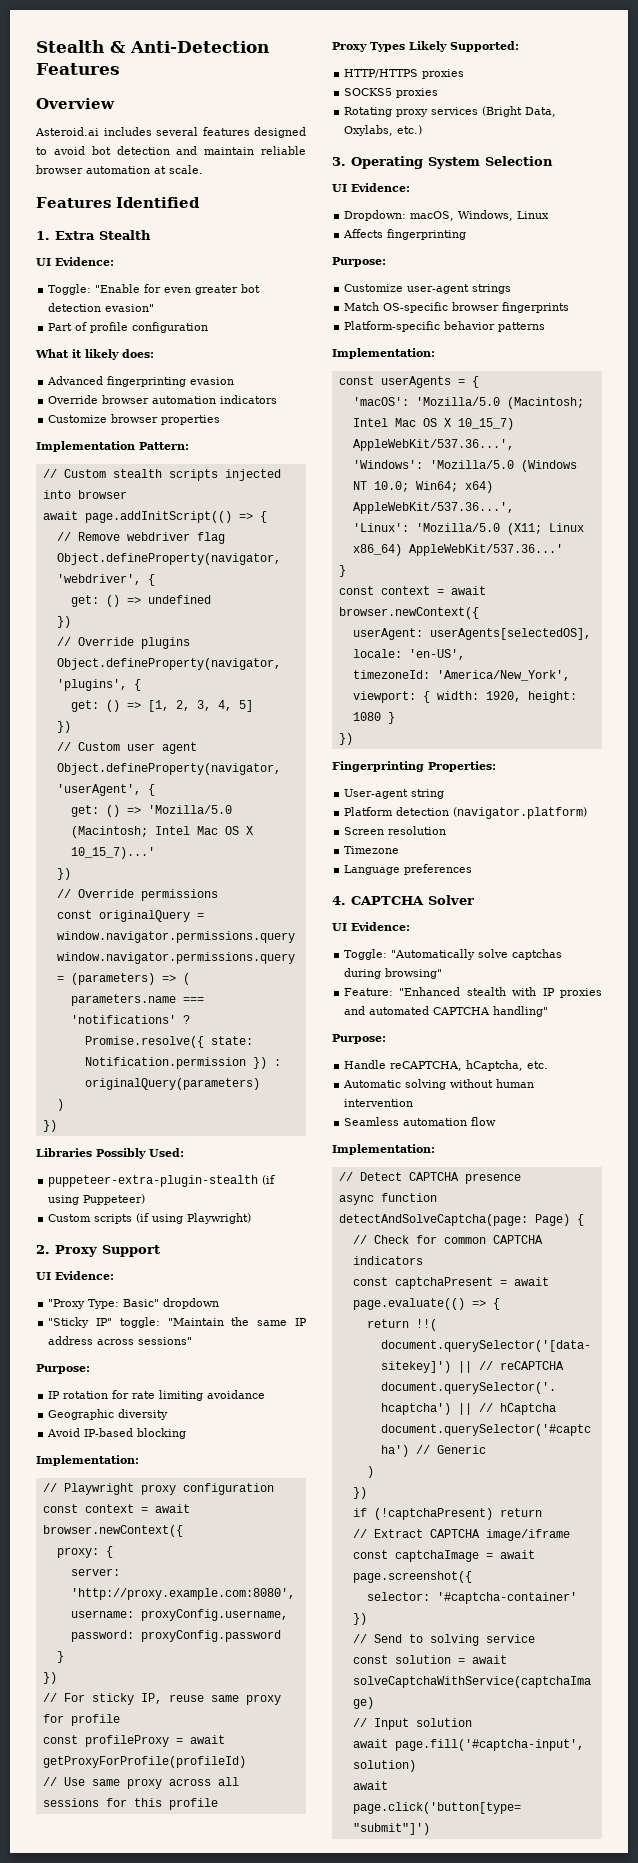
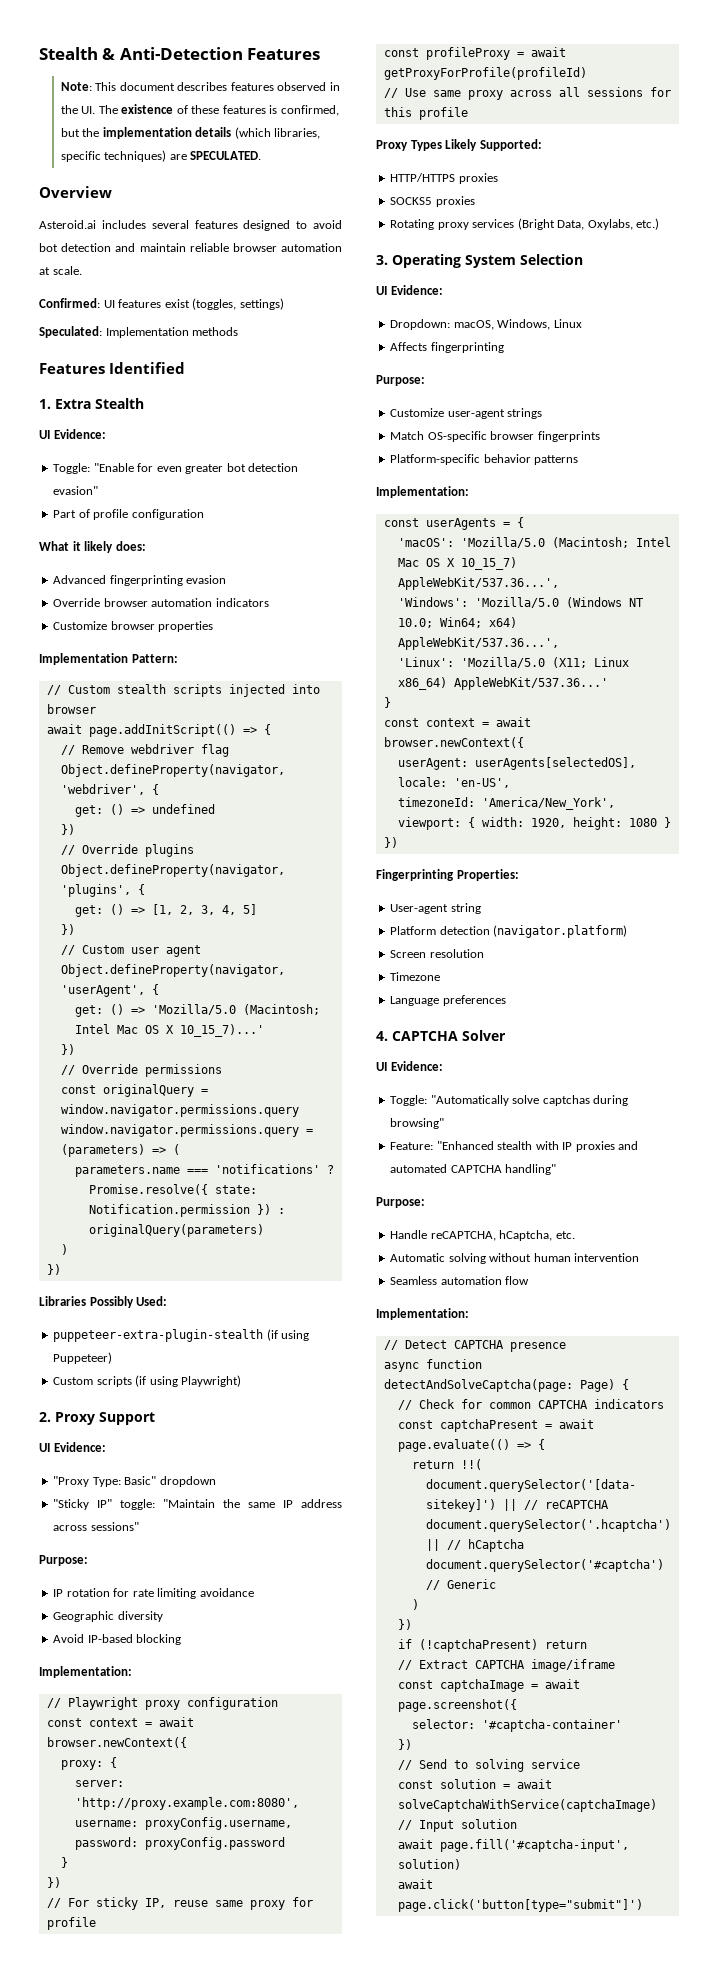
+ Note: This document describes features observed in the UI. The existence of these features is confirmed, but the implementation details (which libraries, specific techniques) are SPECULATED.
+ Confirmed: UI features exist (toggles, settings)
+ Speculated: Implementation methods

